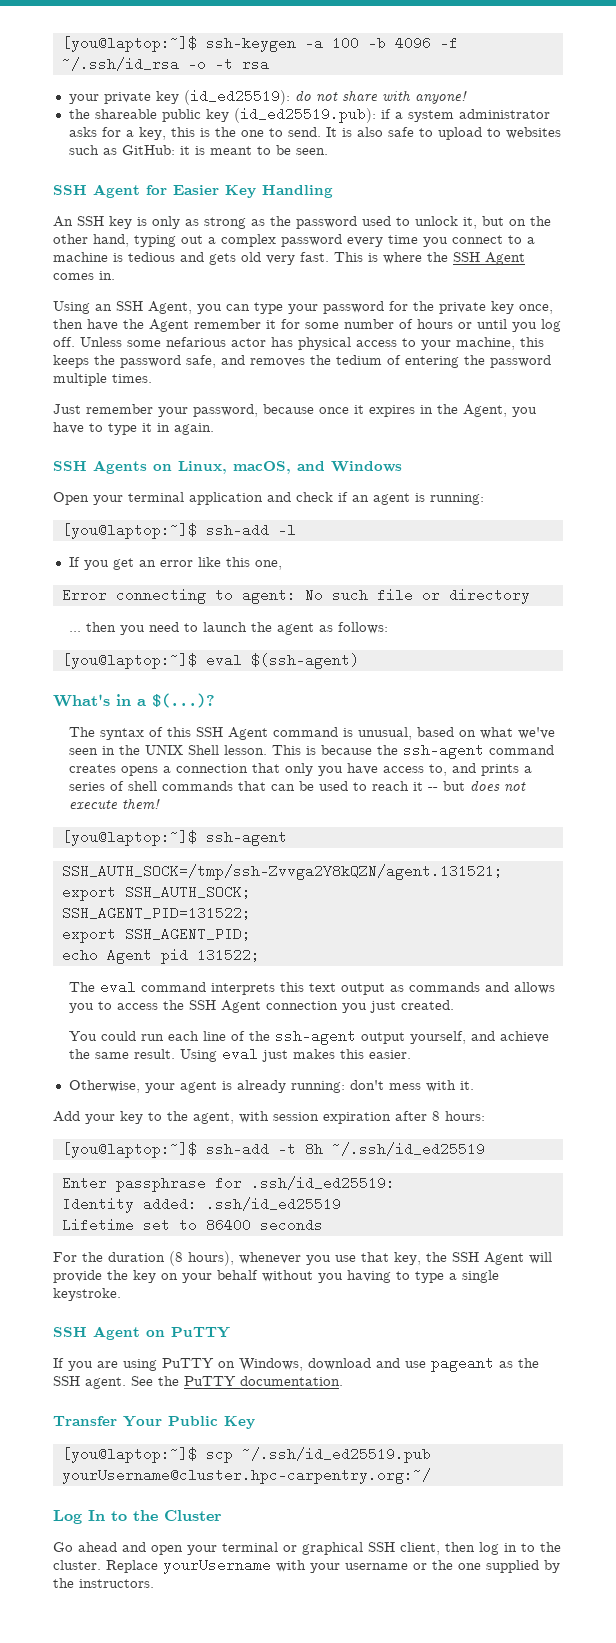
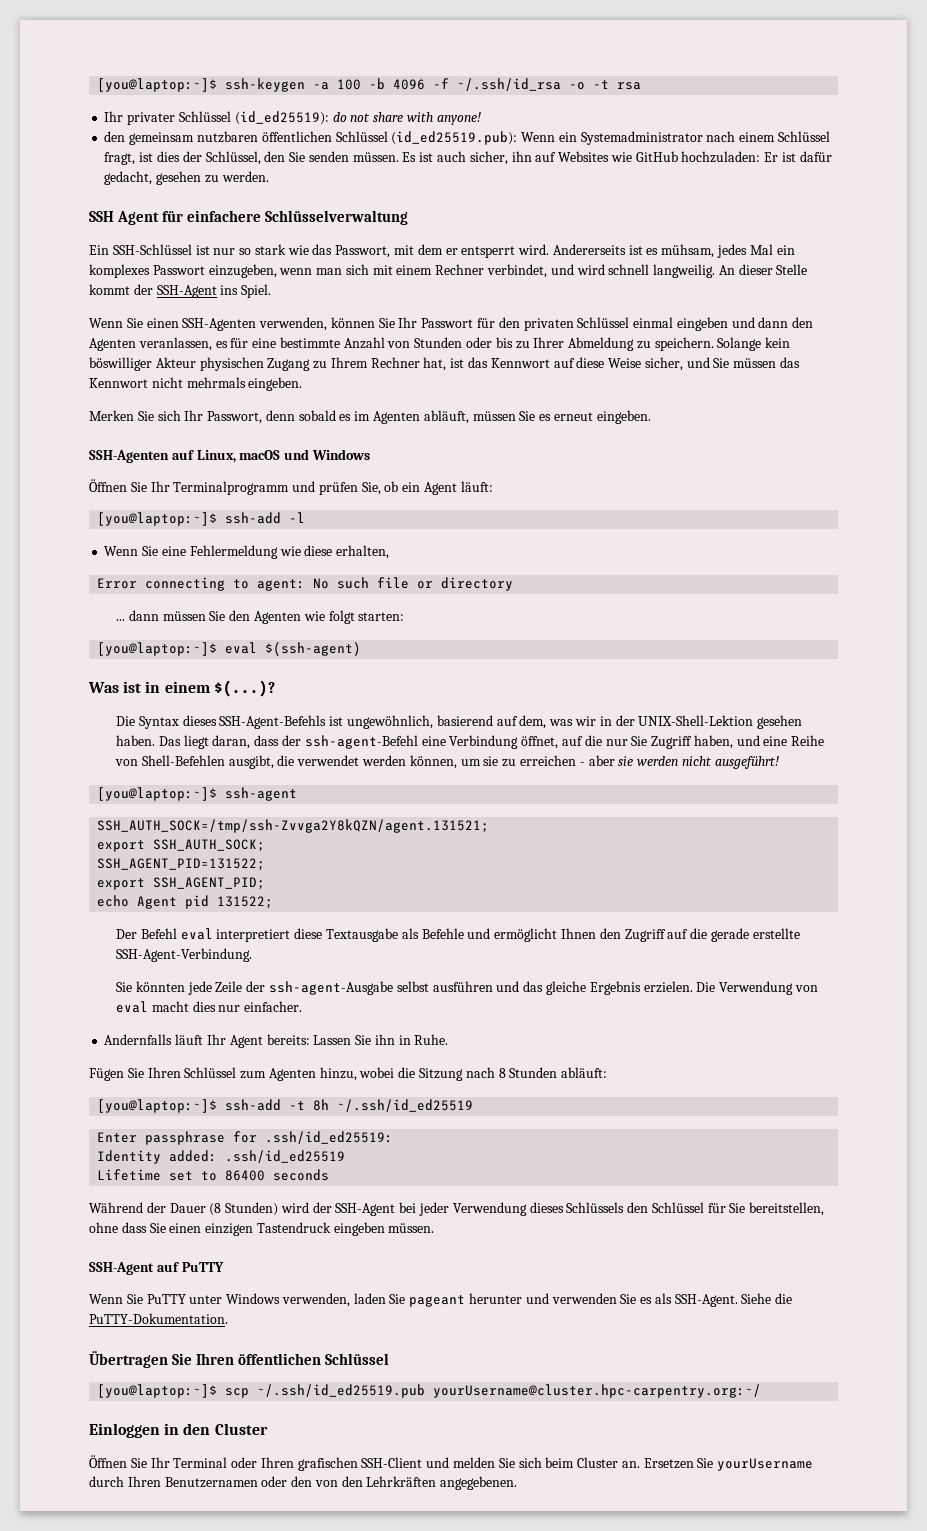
- your private key (id_ed25519): do not share with anyone!
+ Ihr privater Schlüssel (id_ed25519): do not share with anyone!
- the shareable public key (id_ed25519.pub): if a system administrator asks for a key, this is the one to send. It is also safe to upload to websites such as GitHub: it is meant to be seen.
- SSH Agent for Easier Key Handling
- An SSH key is only as strong as the password used to unlock it, but on the other hand, typing out a complex password every time you connect to a machine is tedious and gets old very fast. This is where the SSH Agent comes in.
- Using an SSH Agent, you can type your password for the private key once, then have the Agent remember it for some number of hours or until you log off. Unless some nefarious actor has physical access to your machine, this keeps the password safe, and removes the tedium of entering the password multiple times.
- Just remember your password, because once it expires in the Agent, you have to type it in again.
- SSH Agents on Linux, macOS, and Windows
- Open your terminal application and check if an agent is running:
+ den gemeinsam nutzbaren öffentlichen Schlüssel (id_ed25519.pub): Wenn ein Systemadministrator nach einem Schlüssel fragt, ist dies der Schlüssel, den Sie senden müssen. Es ist auch sicher, ihn auf Websites wie GitHub hochzuladen: Er ist dafür gedacht, gesehen zu werden.
+ SSH Agent für einfachere Schlüsselverwaltung
+ Ein SSH-Schlüssel ist nur so stark wie das Passwort, mit dem er entsperrt wird. Andererseits ist es mühsam, jedes Mal ein komplexes Passwort einzugeben, wenn man sich mit einem Rechner verbindet, und wird schnell langweilig. An dieser Stelle kommt der SSH-Agent ins Spiel.
+ Wenn Sie einen SSH-Agenten verwenden, können Sie Ihr Passwort für den privaten Schlüssel einmal eingeben und dann den Agenten veranlassen, es für eine bestimmte Anzahl von Stunden oder bis zu Ihrer Abmeldung zu speichern. Solange kein böswilliger Akteur physischen Zugang zu Ihrem Rechner hat, ist das Kennwort auf diese Weise sicher, und Sie müssen das Kennwort nicht mehrmals eingeben.
+ Merken Sie sich Ihr Passwort, denn sobald es im Agenten abläuft, müssen Sie es erneut eingeben.
+ SSH-Agenten auf Linux, macOS und Windows
+ Öffnen Sie Ihr Terminalprogramm und prüfen Sie, ob ein Agent läuft:
  [you@laptop:~]$ ssh-add -l
- If you get an error like this one,
+ Wenn Sie eine Fehlermeldung wie diese erhalten,
- ... then you need to launch the agent as follows:
+ ... dann müssen Sie den Agenten wie folgt starten:
  [you@laptop:~]$ eval $(ssh-agent)
- What's in a $(...)?
- The syntax of this SSH Agent command is unusual, based on what we've seen in the UNIX Shell lesson. This is because the ssh-agent command creates opens a connection that only you have access to, and prints a series of shell commands that can be used to reach it -- but does not execute them!
+ Was ist in einem $(...)?
+ Die Syntax dieses SSH-Agent-Befehls ist ungewöhnlich, basierend auf dem, was wir in der UNIX-Shell-Lektion gesehen haben. Das liegt daran, dass der ssh-agent-Befehl eine Verbindung öffnet, auf die nur Sie Zugriff haben, und eine Reihe von Shell-Befehlen ausgibt, die verwendet werden können, um sie zu erreichen - aber sie werden nicht ausgeführt!
- The eval command interprets this text output as commands and allows you to access the SSH Agent connection you just created.
- You could run each line of the ssh-agent output yourself, and achieve the same result. Using eval just makes this easier.
- Otherwise, your agent is already running: don't mess with it.
- Add your key to the agent, with session expiration after 8 hours:
+ Der Befehl eval interpretiert diese Textausgabe als Befehle und ermöglicht Ihnen den Zugriff auf die gerade erstellte SSH-Agent-Verbindung.
+ Sie könnten jede Zeile der ssh-agent-Ausgabe selbst ausführen und das gleiche Ergebnis erzielen. Die Verwendung von eval macht dies nur einfacher.
+ Andernfalls läuft Ihr Agent bereits: Lassen Sie ihn in Ruhe.
+ Fügen Sie Ihren Schlüssel zum Agenten hinzu, wobei die Sitzung nach 8 Stunden abläuft:
- For the duration (8 hours), whenever you use that key, the SSH Agent will provide the key on your behalf without you having to type a single keystroke.
- SSH Agent on PuTTY
- If you are using PuTTY on Windows, download and use pageant as the SSH agent. See the PuTTY documentation.
- Transfer Your Public Key
+ Während der Dauer (8 Stunden) wird der SSH-Agent bei jeder Verwendung dieses Schlüssels den Schlüssel für Sie bereitstellen, ohne dass Sie einen einzigen Tastendruck eingeben müssen.
+ SSH-Agent auf PuTTY
+ Wenn Sie PuTTY unter Windows verwenden, laden Sie pageant herunter und verwenden Sie es als SSH-Agent. Siehe die PuTTY-Dokumentation.
+ Übertragen Sie Ihren öffentlichen Schlüssel
  [you@laptop:~]$ scp ~/.ssh/id_ed25519.pub yourUsername@cluster.hpc-carpentry.org:~/
- Log In to the Cluster
- Go ahead and open your terminal or graphical SSH client, then log in to the cluster. Replace yourUsername with your username or the one supplied by the instructors.
+ Einloggen in den Cluster
+ Öffnen Sie Ihr Terminal oder Ihren grafischen SSH-Client und melden Sie sich beim Cluster an. Ersetzen Sie yourUsername durch Ihren Benutzernamen oder den von den Lehrkräften angegebenen.

